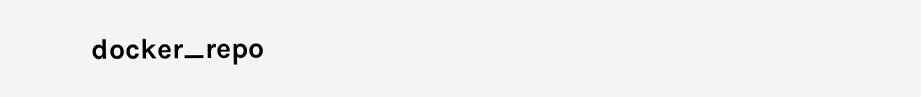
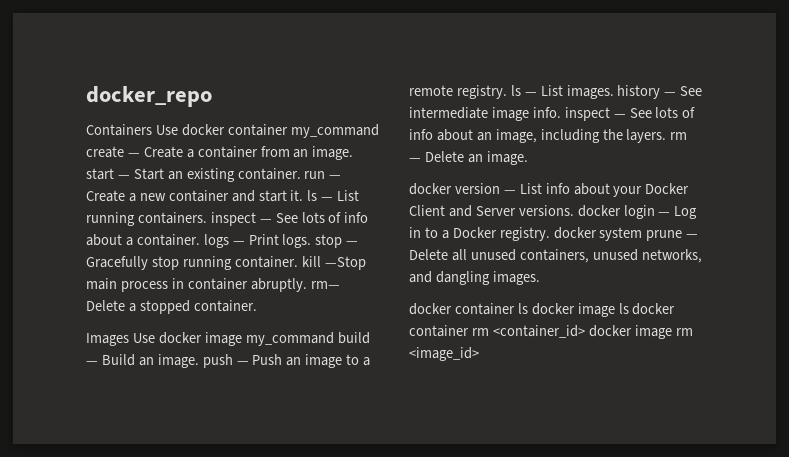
+ Containers Use docker container my_command create — Create a container from an image. start — Start an existing container. run — Create a new container and start it. ls — List running containers. inspect — See lots of info about a container. logs — Print logs. stop — Gracefully stop running container. kill —Stop main process in container abruptly. rm— Delete a stopped container.
+ Images Use docker image my_command build — Build an image. push — Push an image to a remote registry. ls — List images. history — See intermediate image info. inspect — See lots of info about an image, including the layers. rm — Delete an image.
+ docker version — List info about your Docker Client and Server versions. docker login — Log in to a Docker registry. docker system prune — Delete all unused containers, unused networks, and dangling images.
+ docker container ls docker image ls docker container rm <container_id> docker image rm <image_id>

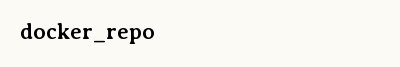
- Containers Use docker container my_command create — Create a container from an image. start — Start an existing container. run — Create a new container and start it. ls — List running containers. inspect — See lots of info about a container. logs — Print logs. stop — Gracefully stop running container. kill —Stop main process in container abruptly. rm— Delete a stopped container.
- Images Use docker image my_command build — Build an image. push — Push an image to a remote registry. ls — List images. history — See intermediate image info. inspect — See lots of info about an image, including the layers. rm — Delete an image.
- docker version — List info about your Docker Client and Server versions. docker login — Log in to a Docker registry. docker system prune — Delete all unused containers, unused networks, and dangling images.
- docker container ls docker image ls docker container rm <container_id> docker image rm <image_id>

